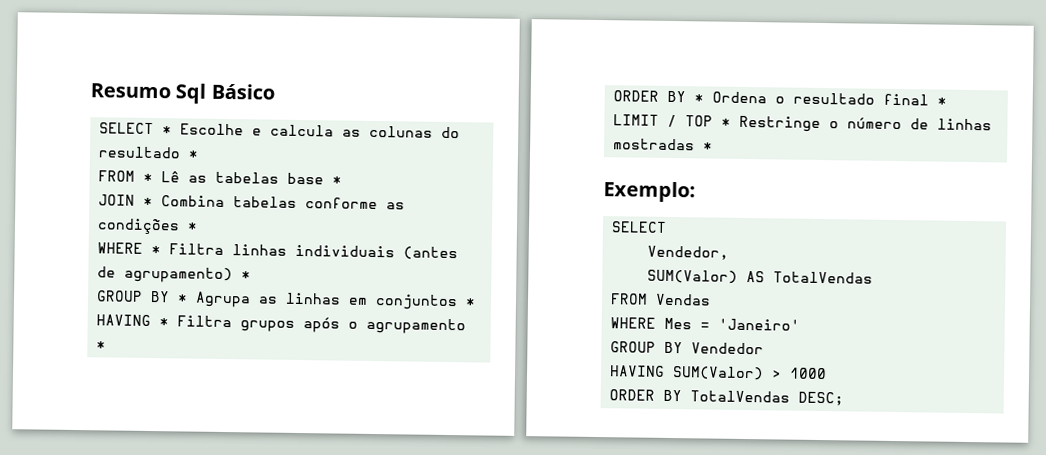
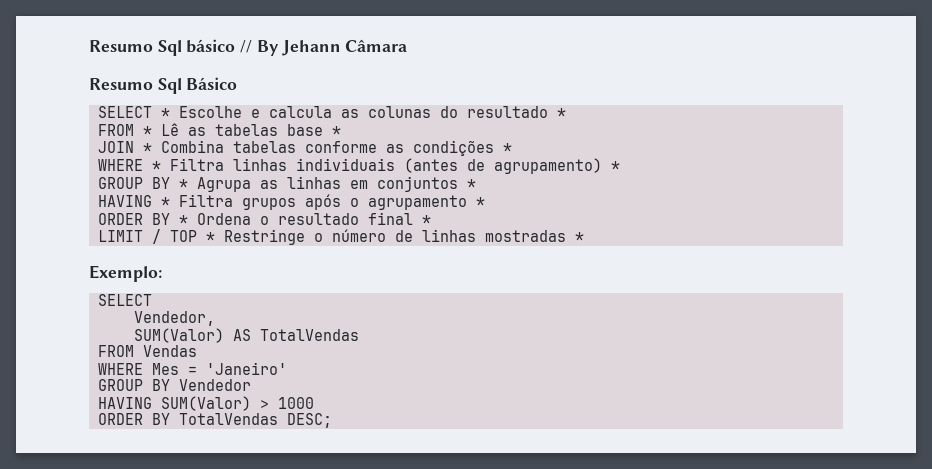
+ Resumo Sql básico // By Jehann Câmara

